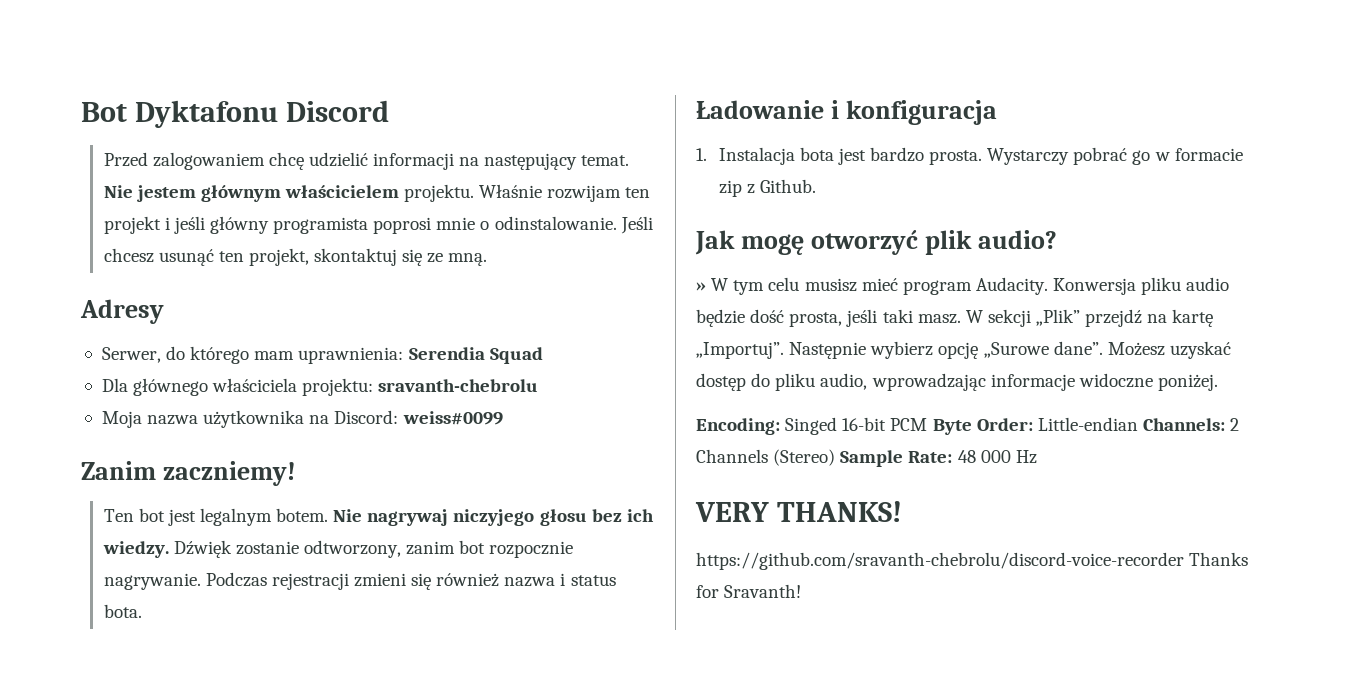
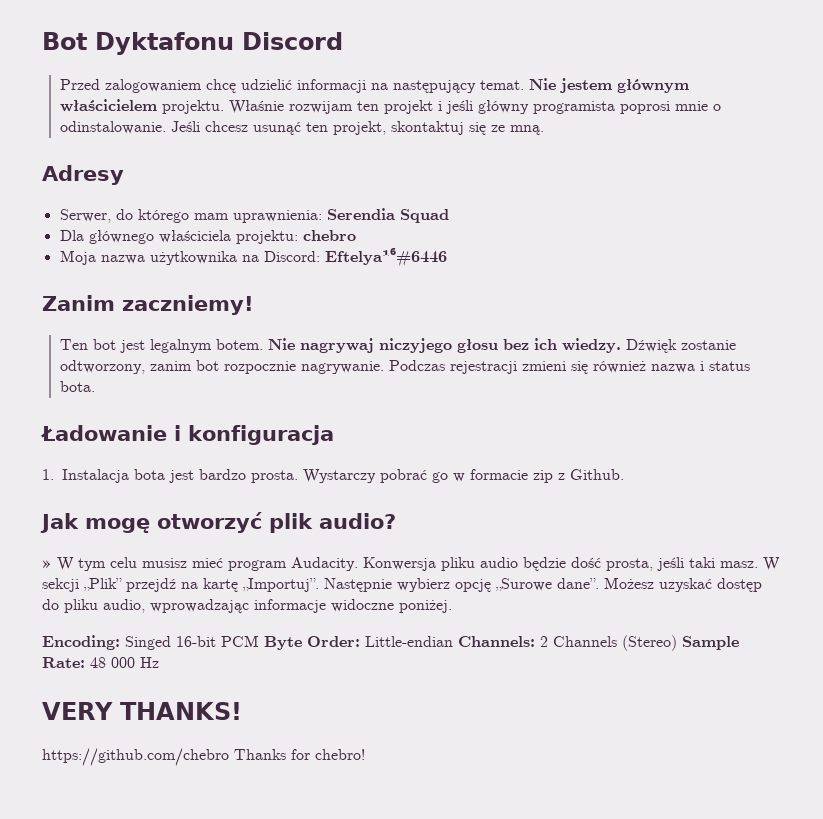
- Dla głównego właściciela projektu: sravanth-chebrolu
+ Dla głównego właściciela projektu: chebro
- Moja nazwa użytkownika na Discord: weiss#0099
+ Moja nazwa użytkownika na Discord: Eftelya¹⁶#6446
- https://github.com/sravanth-chebrolu/discord-voice-recorder Thanks for Sravanth!
+ https://github.com/chebro Thanks for chebro!

